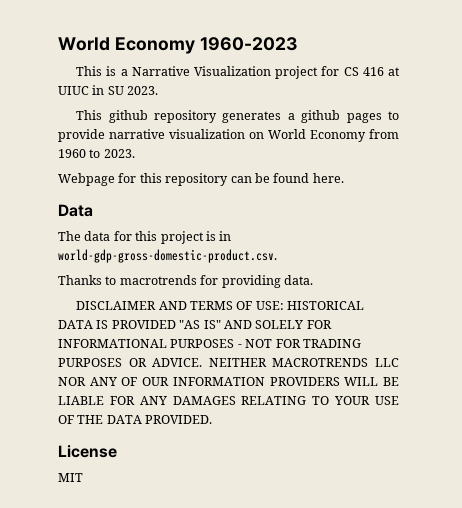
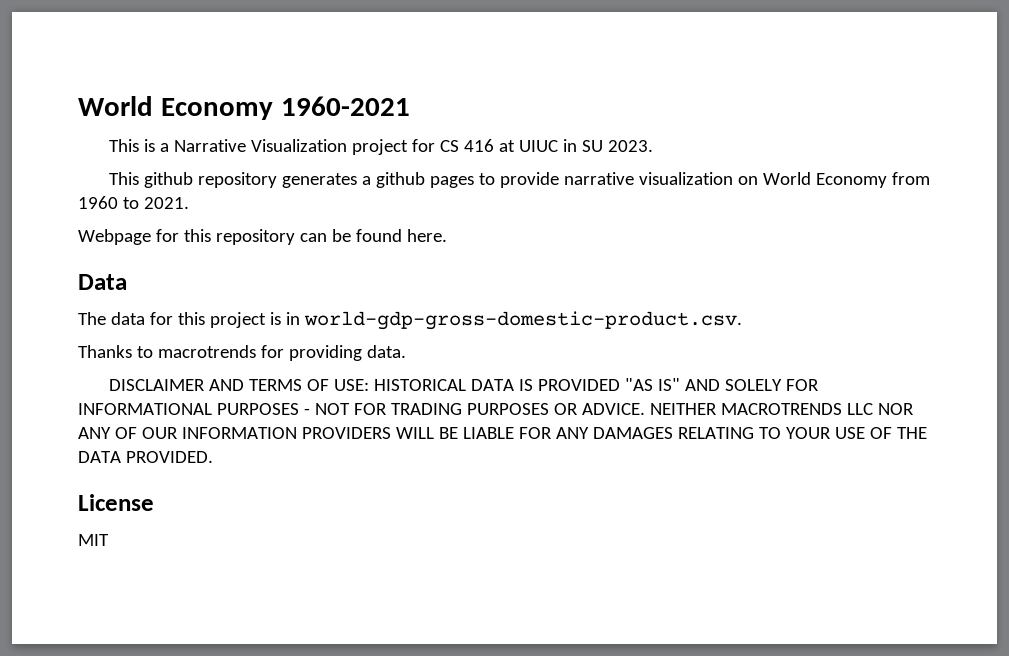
- World Economy 1960-2023
+ World Economy 1960-2021
- This github repository generates a github pages to provide narrative visualization on World Economy from 1960 to 2023.
+ This github repository generates a github pages to provide narrative visualization on World Economy from 1960 to 2021.

